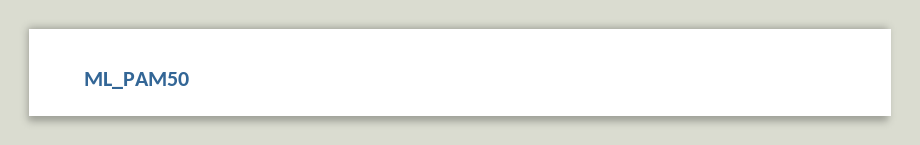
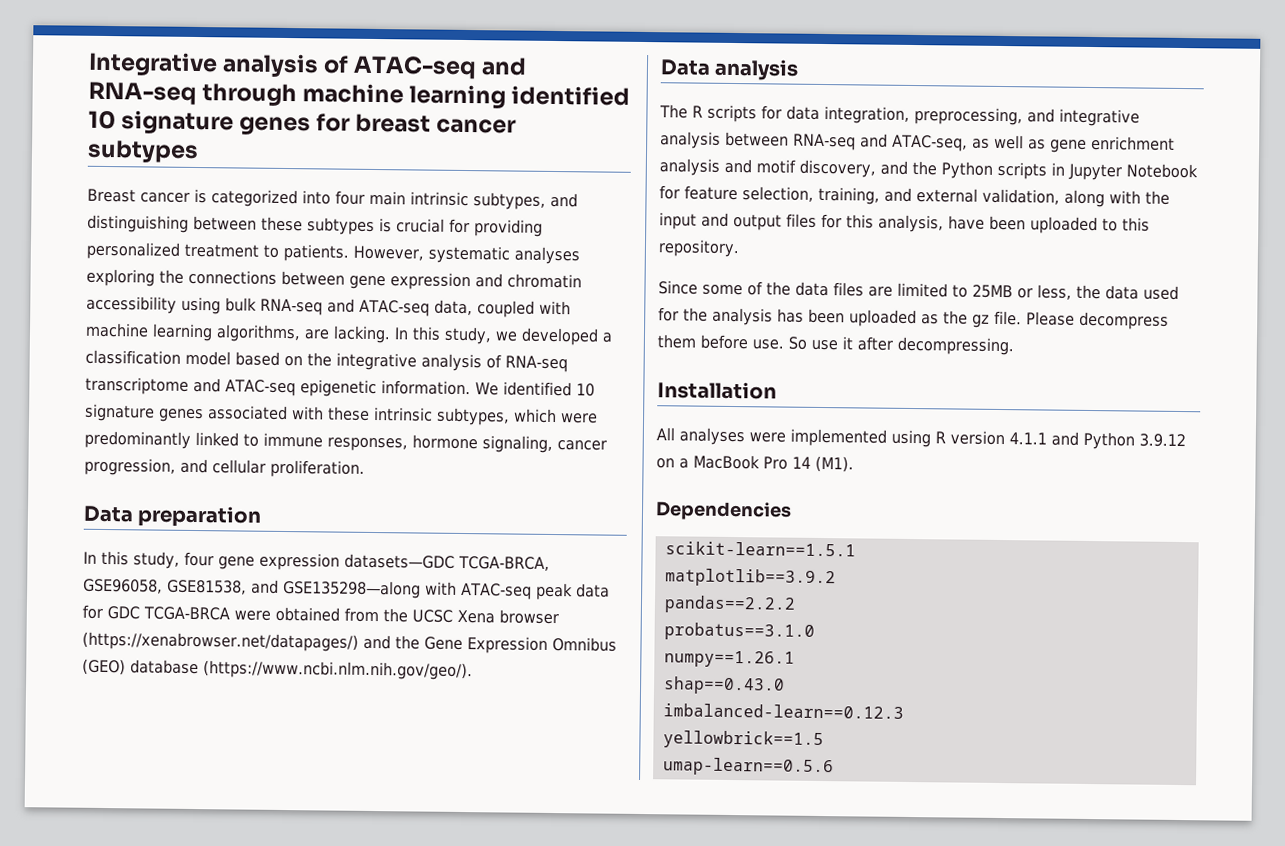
- ML_PAM50
+ Integrative analysis of ATAC-seq and RNA-seq through machine learning identified 10 signature genes for breast cancer subtypes
+ Breast cancer is categorized into four main intrinsic subtypes, and distinguishing between these subtypes is crucial for providing personalized treatment to patients. However, systematic analyses exploring the connections between gene expression and chromatin accessibility using bulk RNA-seq and ATAC-seq data, coupled with machine learning algorithms, are lacking. In this study, we developed a classification model based on the integrative analysis of RNA-seq transcriptome and ATAC-seq epigenetic information. We identified 10 signature genes associated with these intrinsic subtypes, which were predominantly linked to immune responses, hormone signaling, cancer progression, and cellular proliferation.
+ Data preparation
+ In this study, four gene expression datasets—GDC TCGA-BRCA, GSE96058, GSE81538, and GSE135298—along with ATAC-seq peak data for GDC TCGA-BRCA were obtained from the UCSC Xena browser (https://xenabrowser.net/datapages/) and the Gene Expression Omnibus (GEO) database (https://www.ncbi.nlm.nih.gov/geo/).
+ Data analysis
+ The R scripts for data integration, preprocessing, and integrative analysis between RNA-seq and ATAC-seq, as well as gene enrichment analysis and motif discovery, and the Python scripts in Jupyter Notebook for feature selection, training, and external validation, along with the input and output files for this analysis, have been uploaded to this repository.
+ Since some of the data files are limited to 25MB or less, the data used for the analysis has been uploaded as the gz file. Please decompress them before use. So use it after decompressing.
+ Installation
+ All analyses were implemented using R version 4.1.1 and Python 3.9.12 on a MacBook Pro 14 (M1).
+ Dependencies
+ scikit-learn==1.5.1
+ matplotlib==3.9.2
+ pandas==2.2.2
+ probatus==3.1.0
+ numpy==1.26.1
+ shap==0.43.0
+ imbalanced-learn==0.12.3
+ yellowbrick==1.5
+ umap-learn==0.5.6

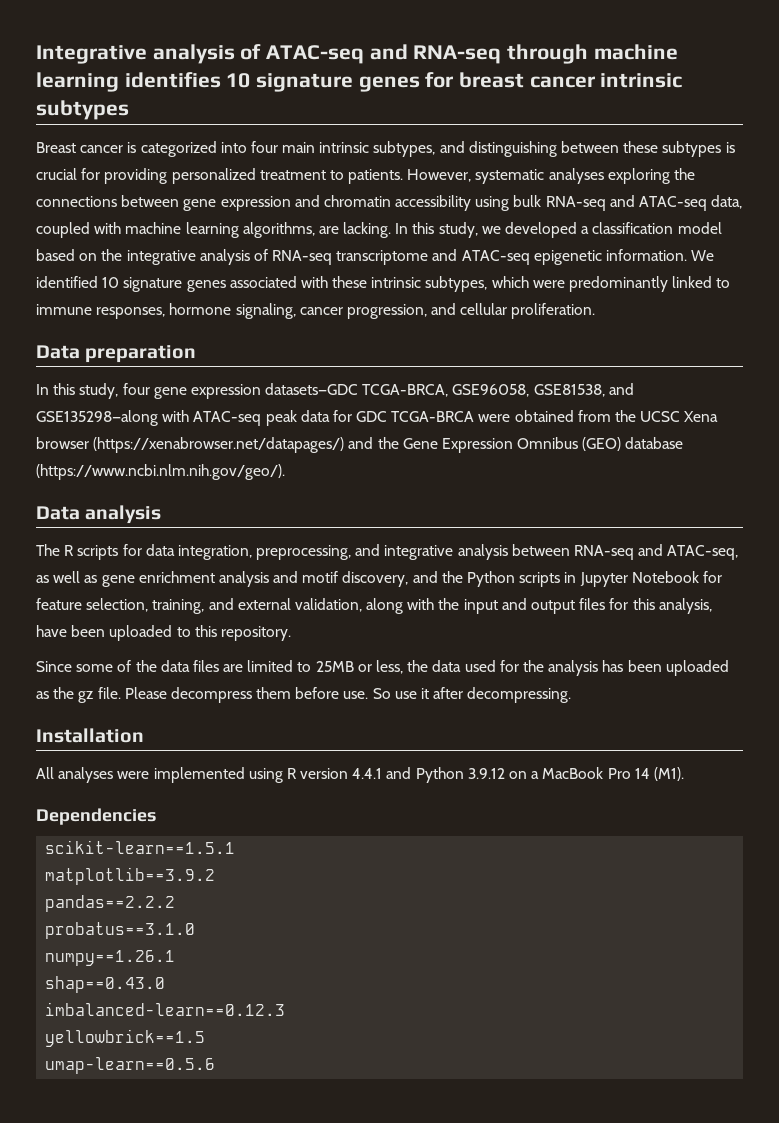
- Integrative analysis of ATAC-seq and RNA-seq through machine learning identified 10 signature genes for breast cancer subtypes
+ Integrative analysis of ATAC-seq and RNA-seq through machine learning identifies 10 signature genes for breast cancer intrinsic subtypes
- All analyses were implemented using R version 4.1.1 and Python 3.9.12 on a MacBook Pro 14 (M1).
+ All analyses were implemented using R version 4.4.1 and Python 3.9.12 on a MacBook Pro 14 (M1).

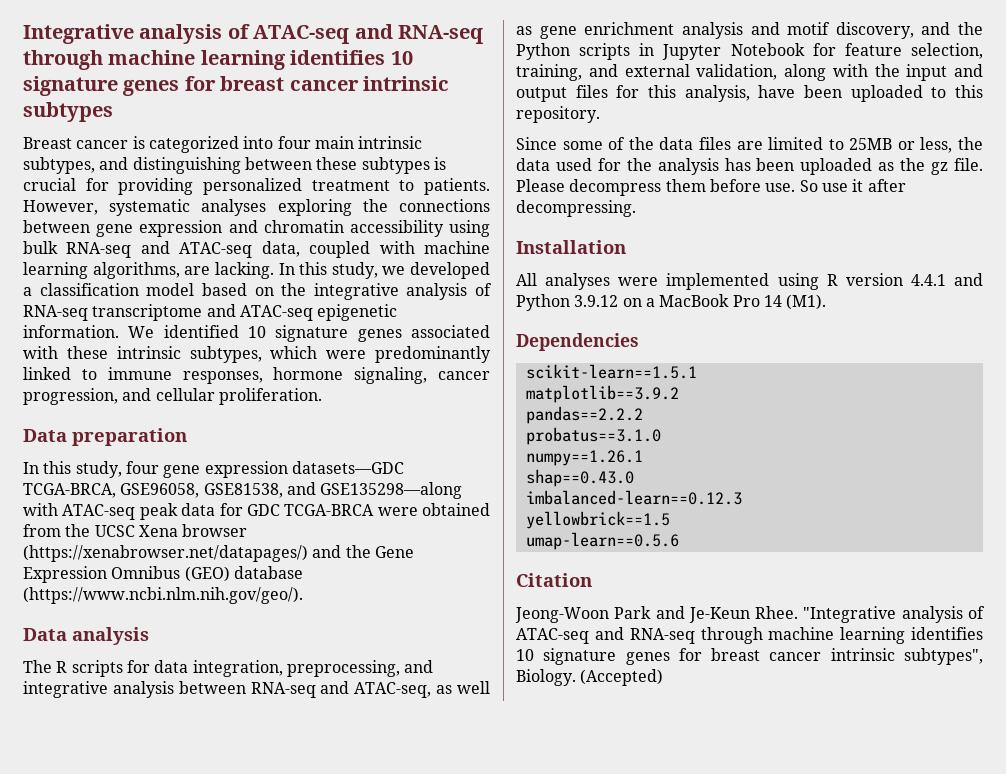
+ Citation
+ Jeong-Woon Park and Je-Keun Rhee. "Integrative analysis of ATAC-seq and RNA-seq through machine learning identifies 10 signature genes for breast cancer intrinsic subtypes", Biology. (Accepted)

